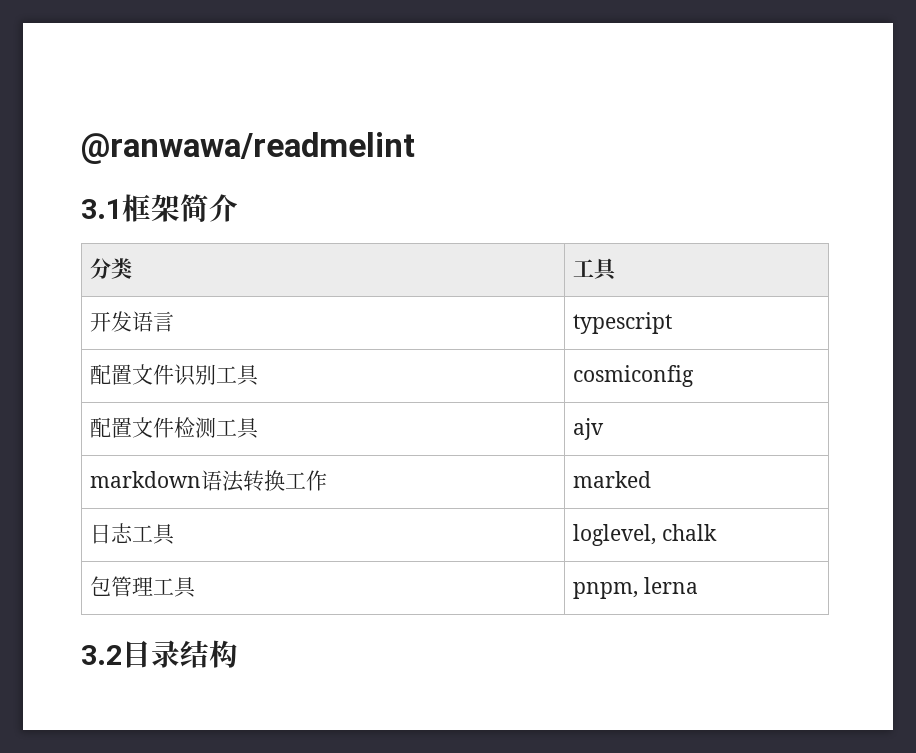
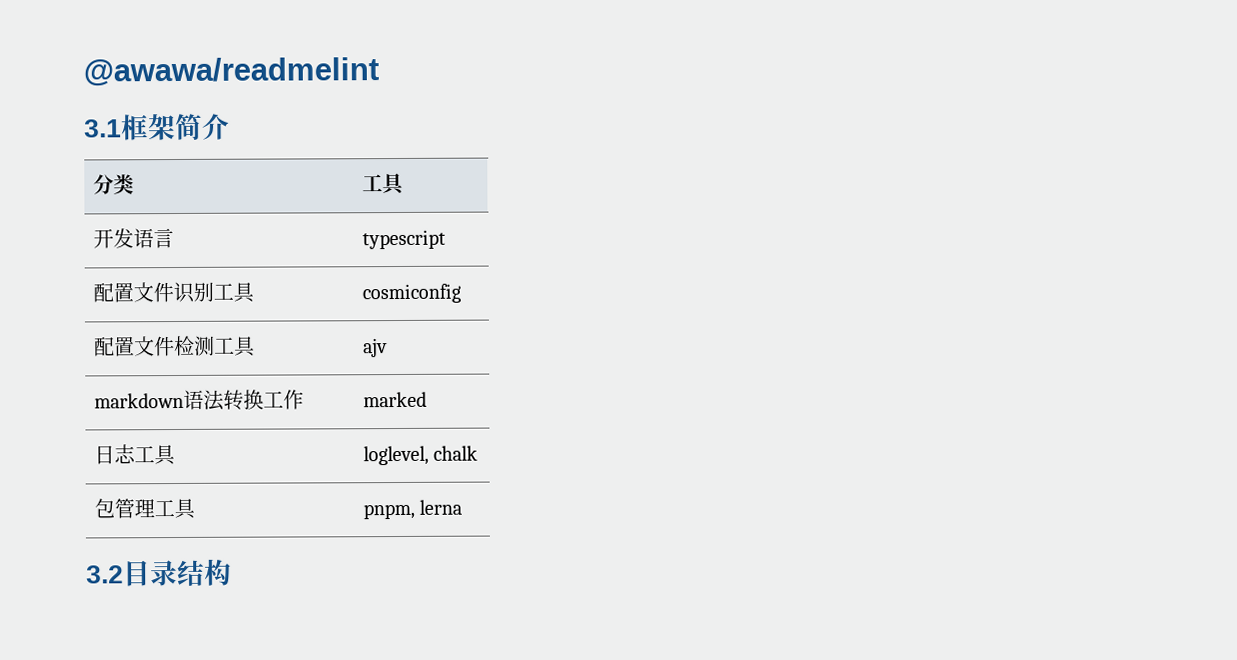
- @ranwawa/readmelint
+ @awawa/readmelint

